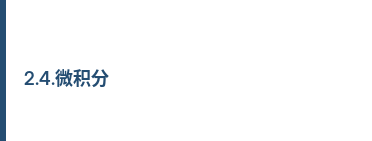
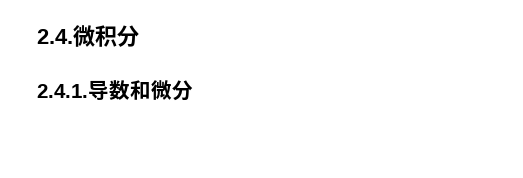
+ 2.4.1.导数和微分

